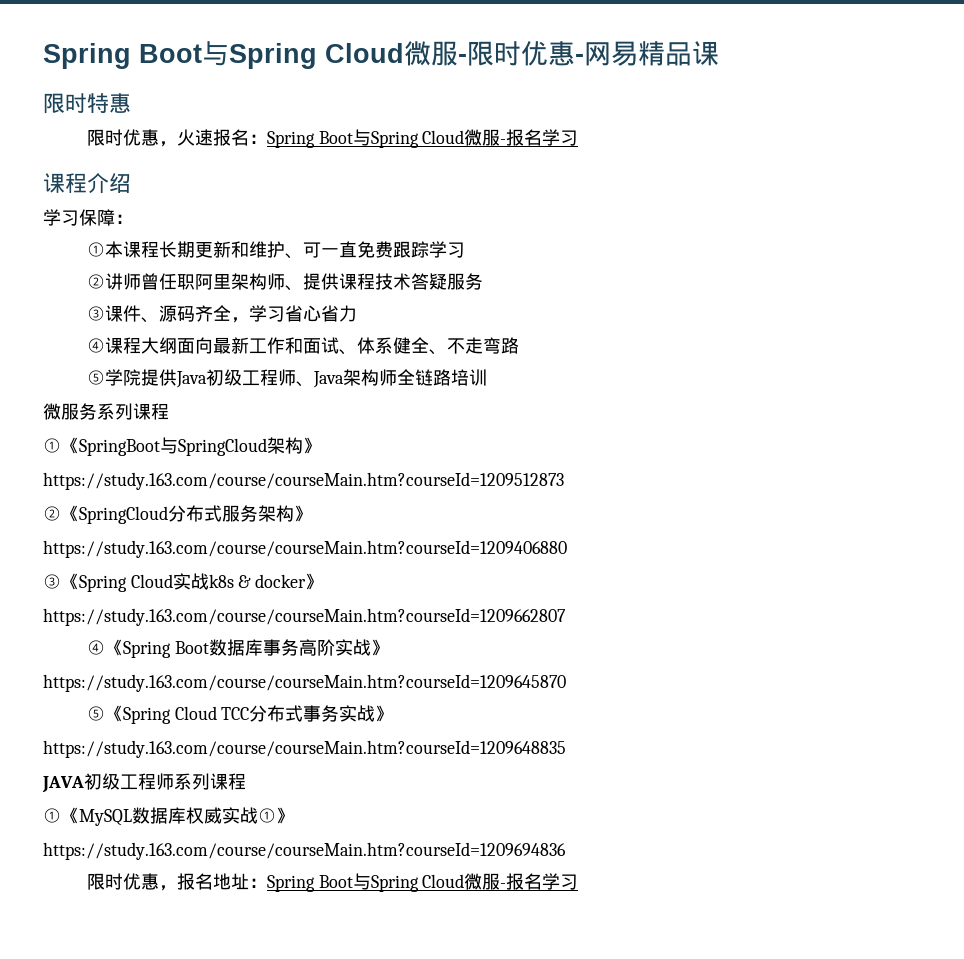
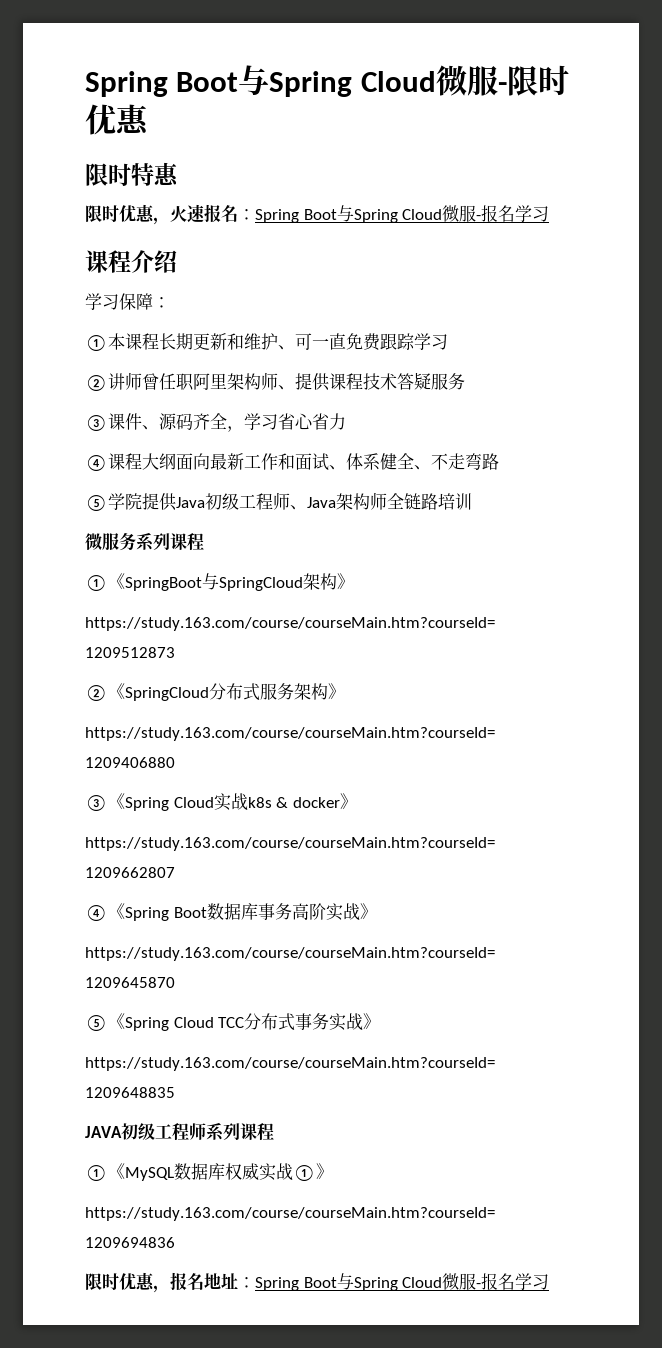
- Spring Boot与Spring Cloud微服-限时优惠-网易精品课
+ Spring Boot与Spring Cloud微服-限时优惠

